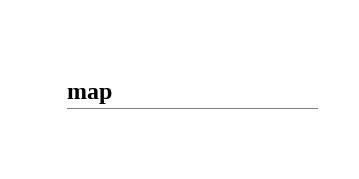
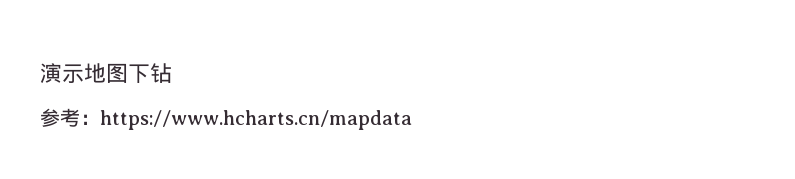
- map
+ 演示地图下钻
+ 参考：https://www.hcharts.cn/mapdata

